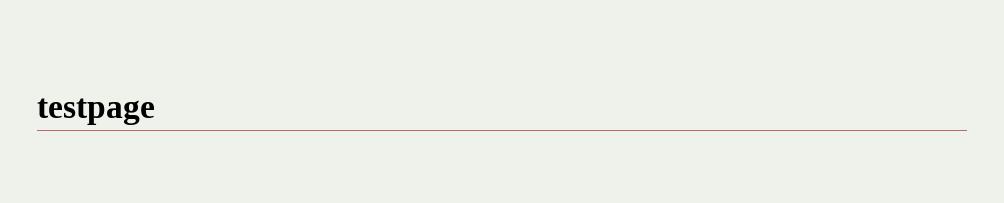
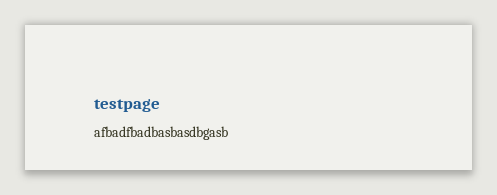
+ afbadfbadbasbasdbgasb

